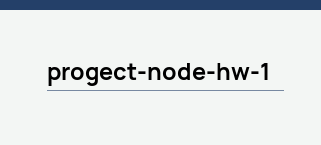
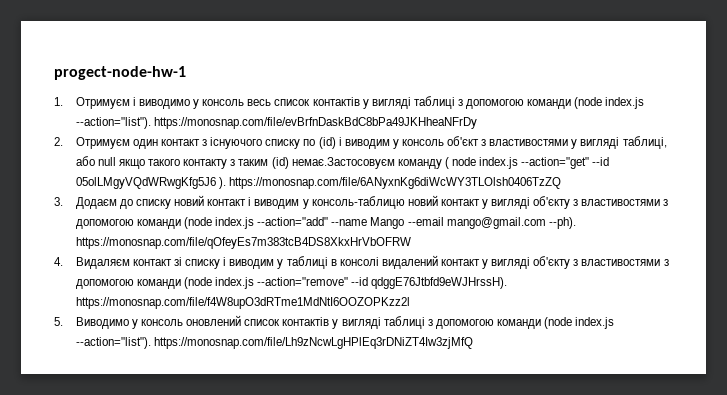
+ 1. Отримуєм і виводимо у консоль весь список контактів у вигляді таблиці з допомогою команди (node index.js --action="list"). https://monosnap.com/file/evBrfnDaskBdC8bPa49JKHheaNFrDy
+ 2. Отримуєм один контакт з існуючого списку по (id) і виводим у консоль об'єкт з властивостями у вигляді таблиці, або null якщо такого контакту з таким (id) немає.Застосовуєм команду ( node index.js --action="get" --id 05olLMgyVQdWRwgKfg5J6 ). https://monosnap.com/file/6ANyxnKg6diWcWY3TLOlsh0406TzZQ
+ 3. Додаєм до списку новий контакт і виводим у консоль-таблицю новий контакт у вигляді об'єкту з властивостями з допомогою команди (node index.js --action="add" --name Mango --email mango@gmail.com --ph). https://monosnap.com/file/qOfeyEs7m383tcB4DS8XkxHrVbOFRW
+ 4. Видаляєм контакт зі списку і виводим у таблиці в консолі видалений контакт у вигляді об'єкту з властивостями з допомогою команди (node index.js --action="remove" --id qdggE76Jtbfd9eWJHrssH). https://monosnap.com/file/f4W8upO3dRTme1MdNtI6OOZOPKzz2l
+ 5. Виводимо у консоль оновлений список контактів у вигляді таблиці з допомогою команди (node index.js --action="list"). https://monosnap.com/file/Lh9zNcwLgHPlEq3rDNiZT4Iw3zjMfQ

